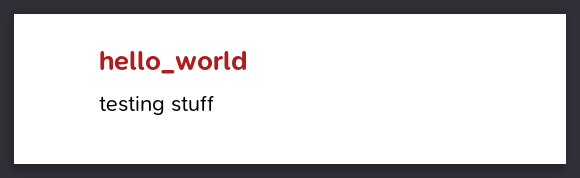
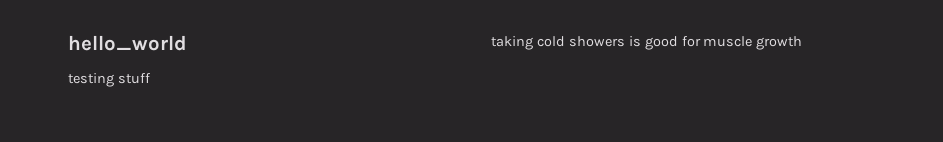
+ taking cold showers is good for muscle growth

